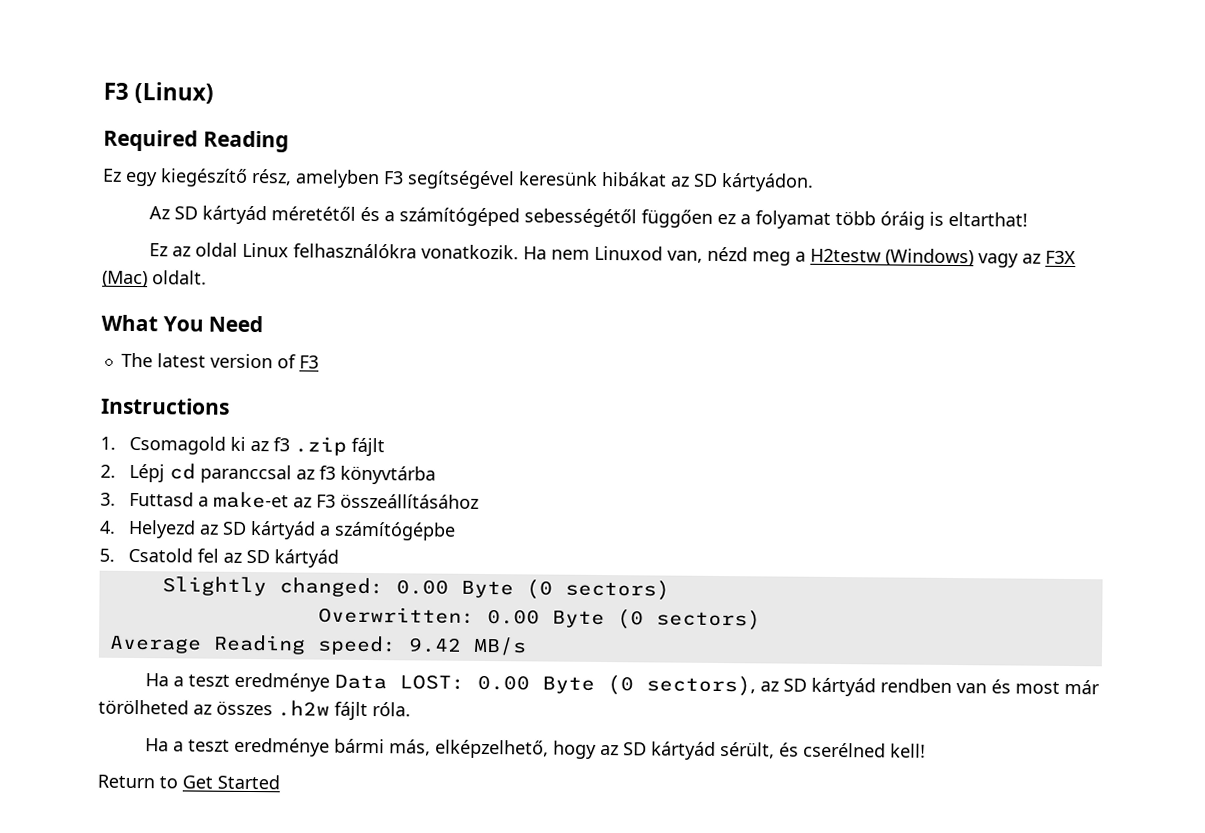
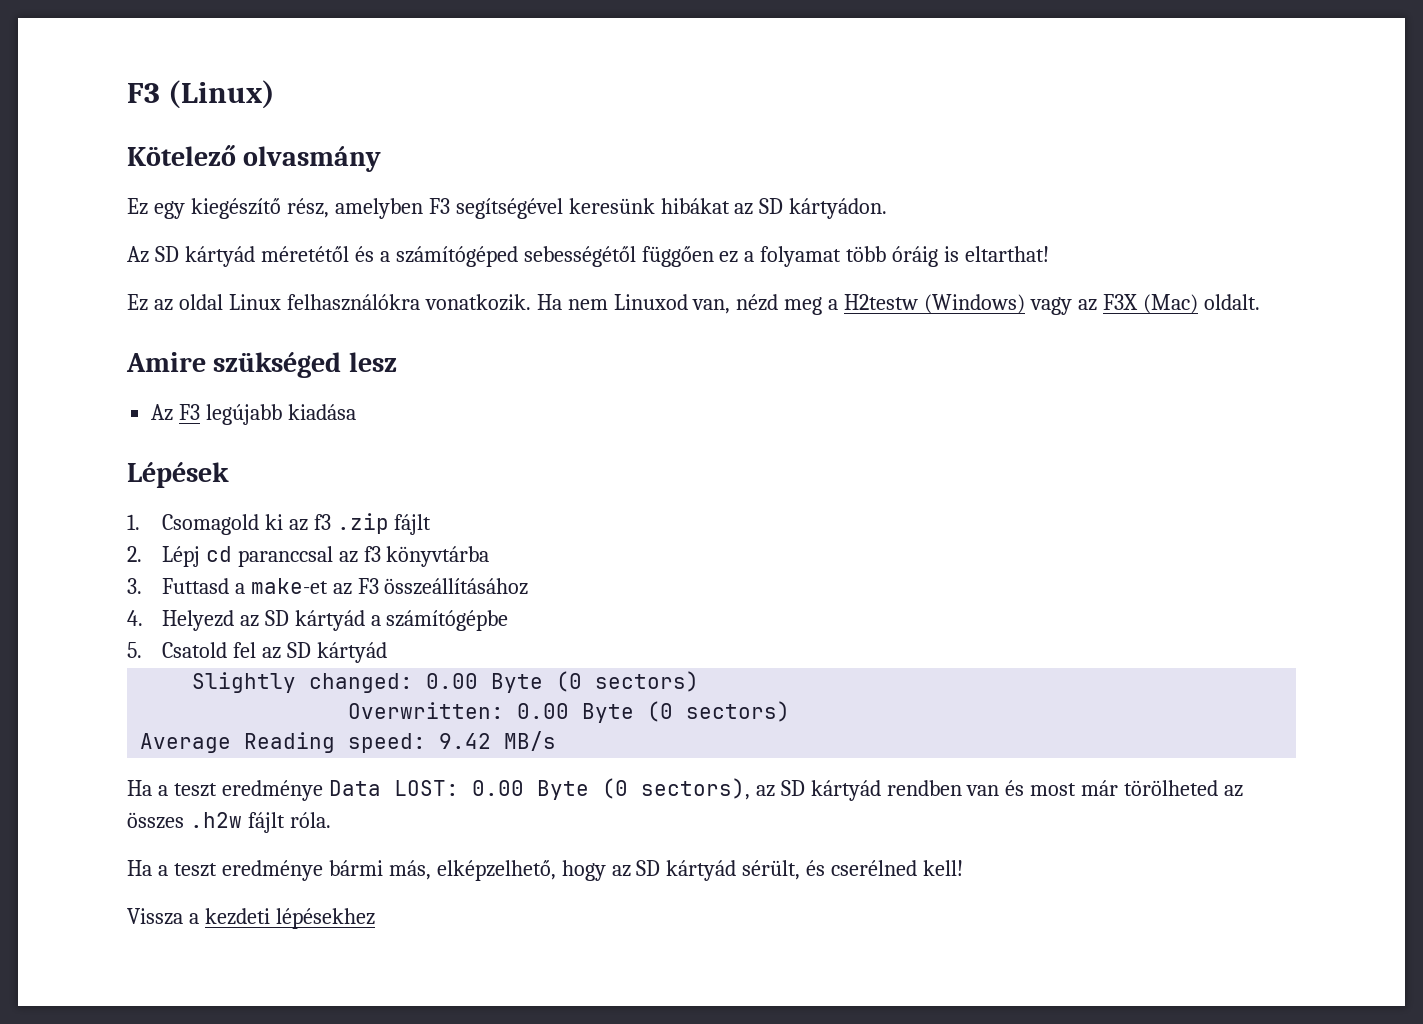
- Required Reading
+ Kötelező olvasmány
- What You Need
- The latest version of F3
- Instructions
+ Amire szükséged lesz
+ Az F3 legújabb kiadása
+ Lépések
- Return to Get Started
+ Vissza a kezdeti lépésekhez

